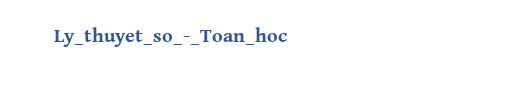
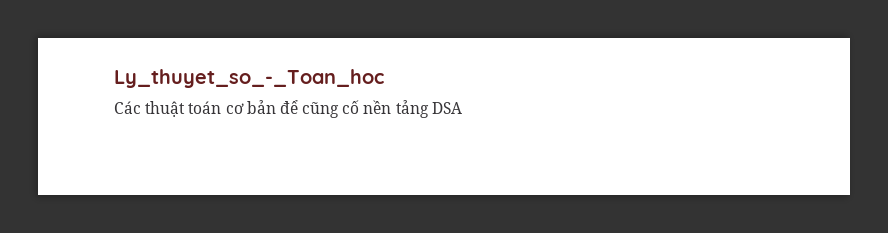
+ Các thuật toán cơ bản để cũng cố nền tảng DSA

